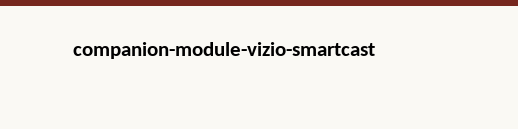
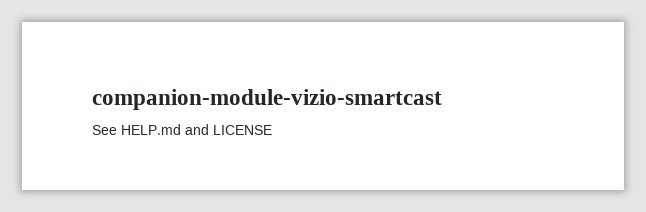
+ See HELP.md and LICENSE

